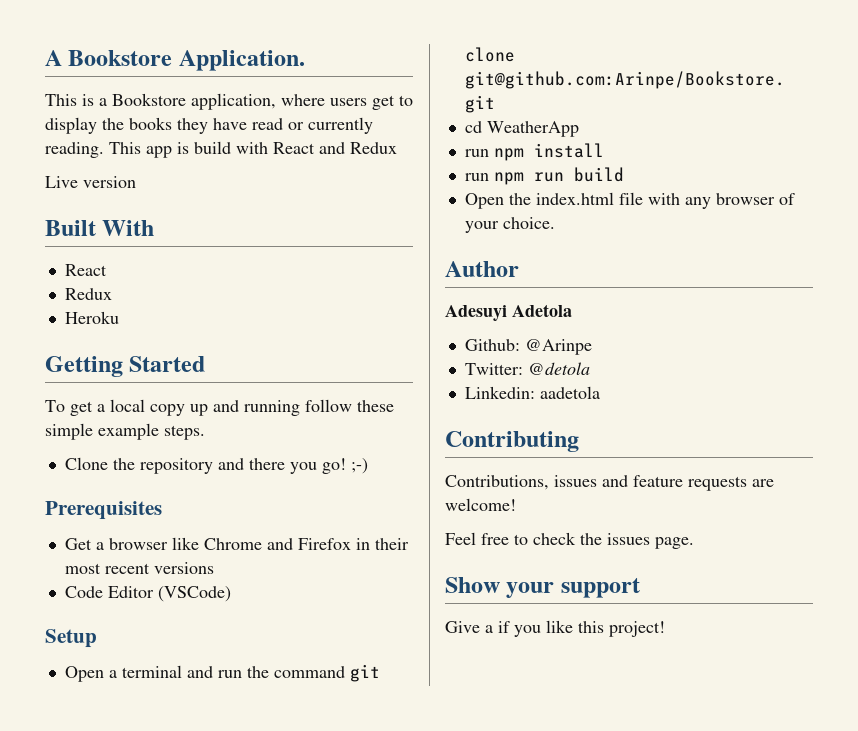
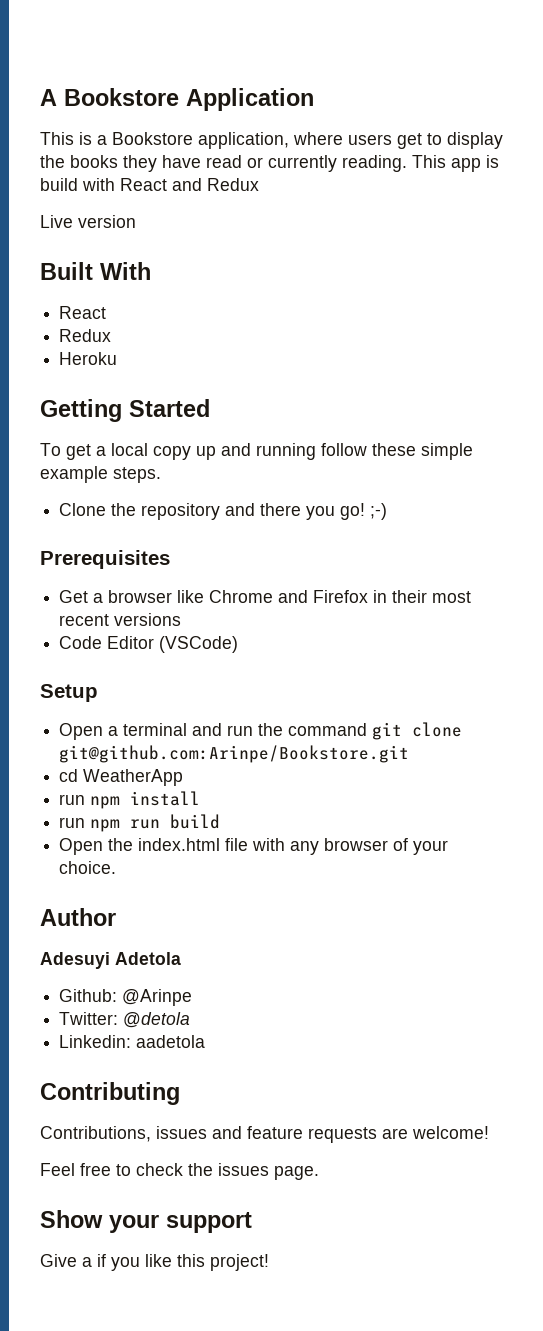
- A Bookstore Application.
+ A Bookstore Application

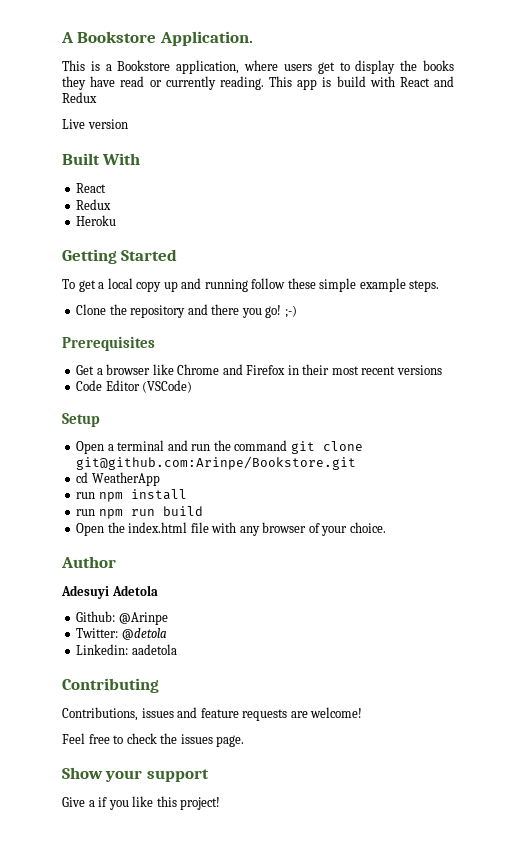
- A Bookstore Application
+ A Bookstore Application.

